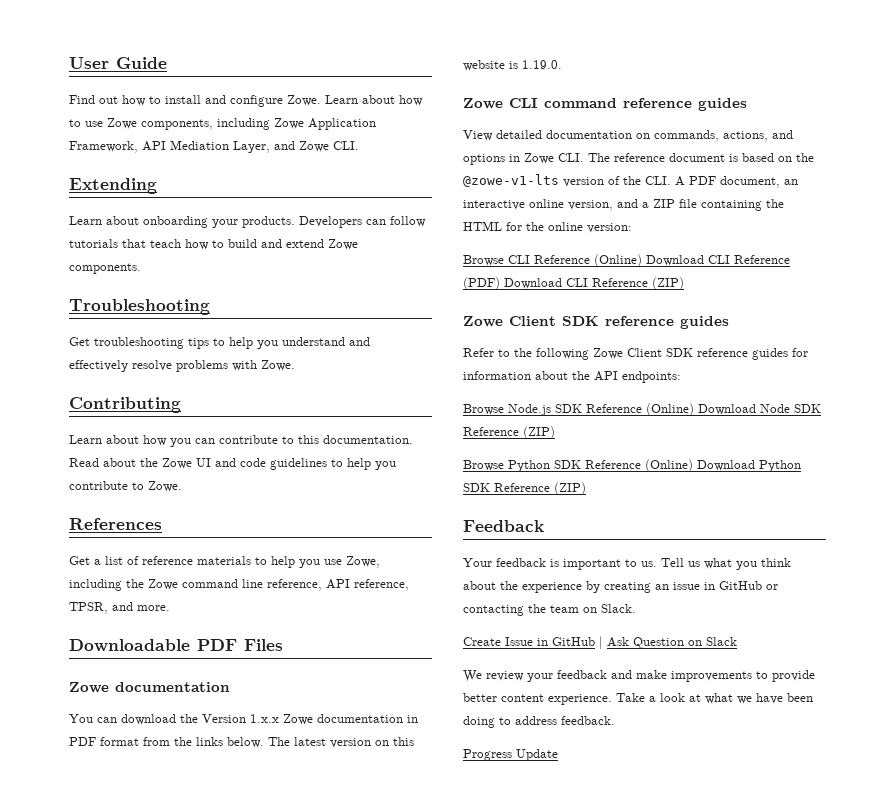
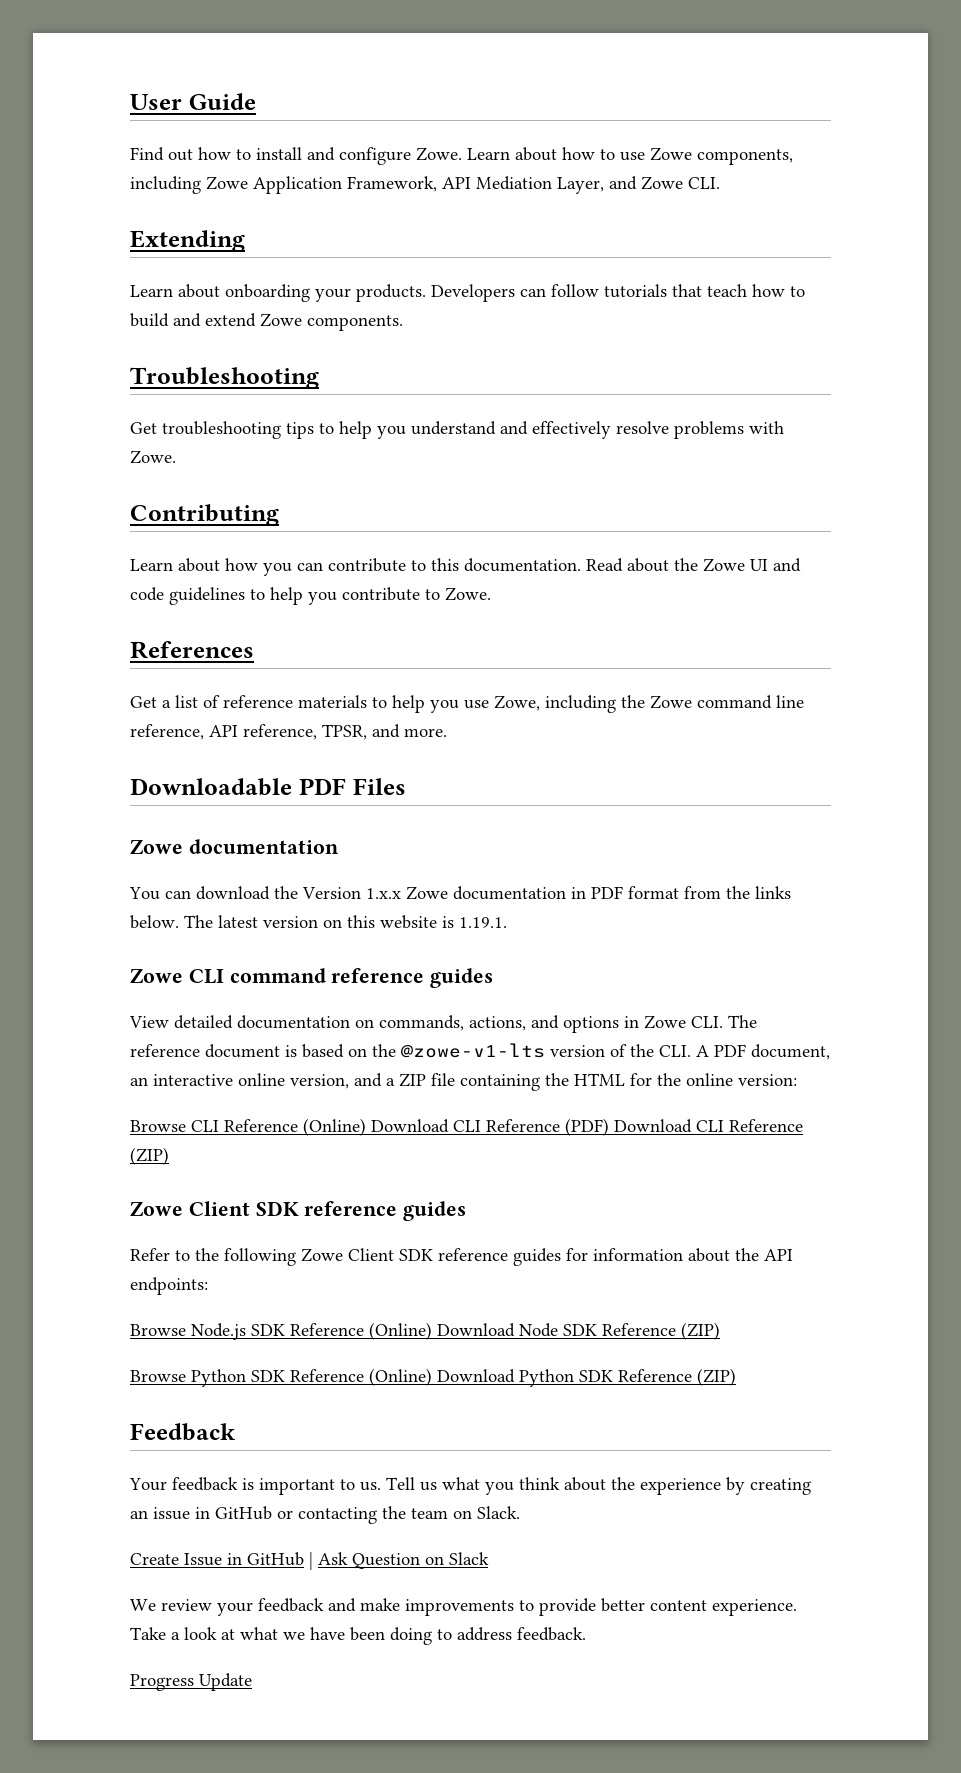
- The latest version on this website is 1.19.0.
+ The latest version on this website is 1.19.1.

